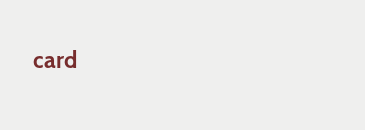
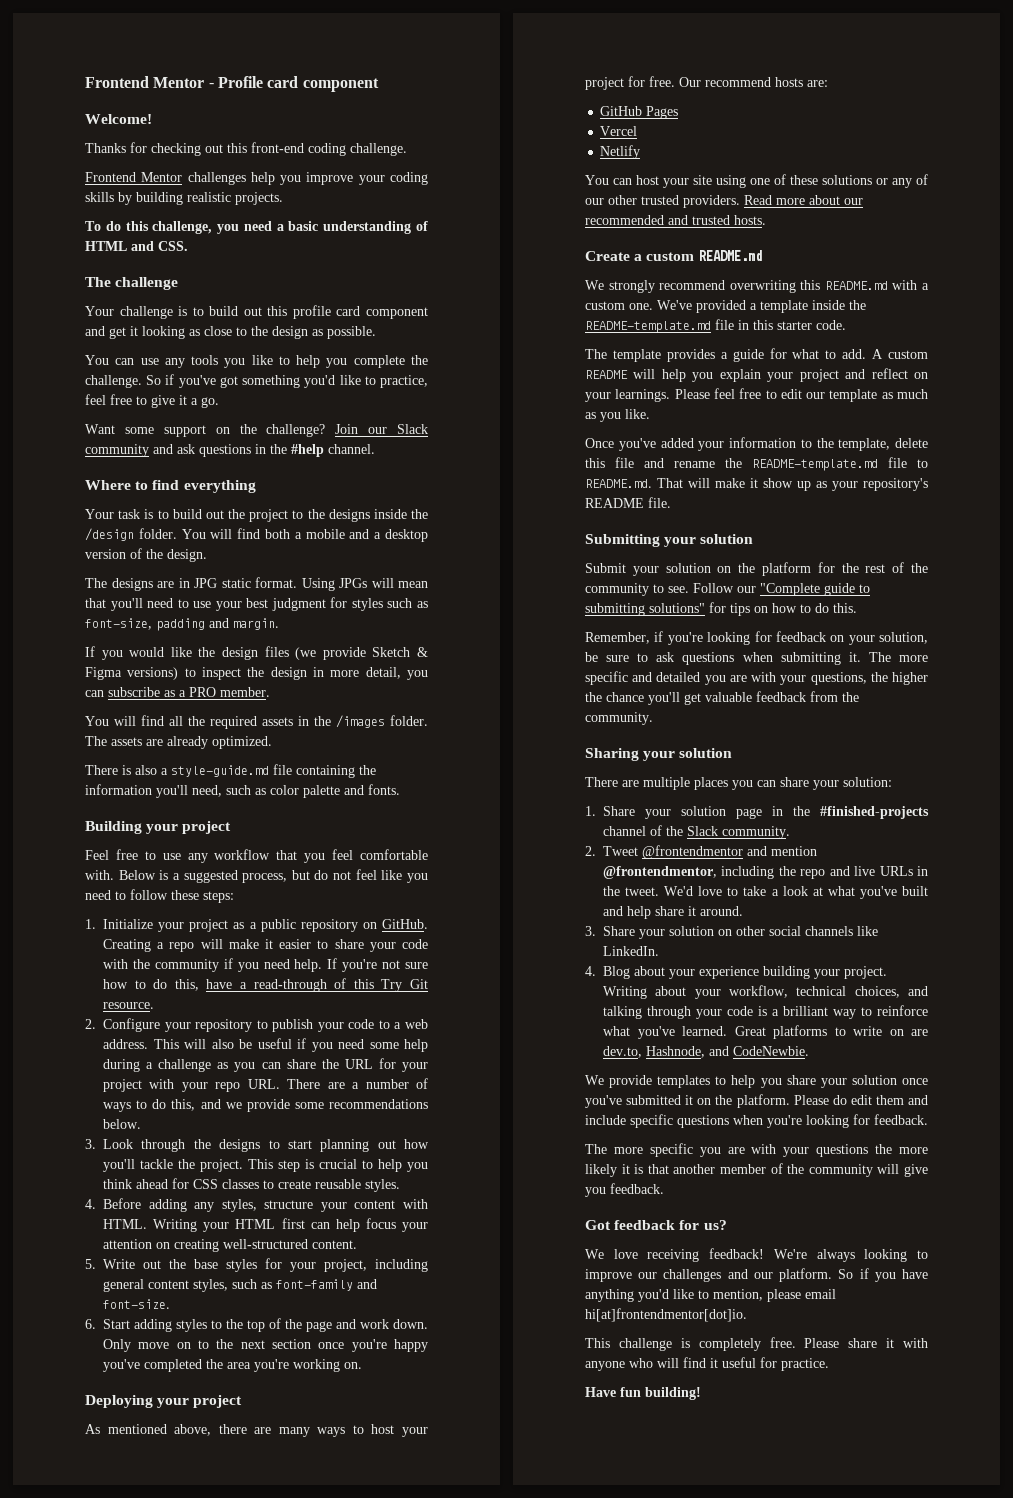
- card
+ Frontend Mentor - Profile card component
+ Welcome!
+ Thanks for checking out this front-end coding challenge.
+ Frontend Mentor challenges help you improve your coding skills by building realistic projects.
+ To do this challenge, you need a basic understanding of HTML and CSS.
+ The challenge
+ Your challenge is to build out this profile card component and get it looking as close to the design as possible.
+ You can use any tools you like to help you complete the challenge. So if you've got something you'd like to practice, feel free to give it a go.
+ Want some support on the challenge? Join our Slack community and ask questions in the #help channel.
+ Where to find everything
+ Your task is to build out the project to the designs inside the /design folder. You will find both a mobile and a desktop version of the design.
+ The designs are in JPG static format. Using JPGs will mean that you'll need to use your best judgment for styles such as font-size, padding and margin.
+ If you would like the design files (we provide Sketch & Figma versions) to inspect the design in more detail, you can subscribe as a PRO member.
+ You will find all the required assets in the /images folder. The assets are already optimized.
+ There is also a style-guide.md file containing the information you'll need, such as color palette and fonts.
+ Building your project
+ Feel free to use any workflow that you feel comfortable with. Below is a suggested process, but do not feel like you need to follow these steps:
+ 1. Initialize your project as a public repository on GitHub. Creating a repo will make it easier to share your code with the community if you need help. If you're not sure how to do this, have a read-through of this Try Git resource.
+ 2. Configure your repository to publish your code to a web address. This will also be useful if you need some help during a challenge as you can share the URL for your project with your repo URL. There are a number of ways to do this, and we provide some recommendations below.
+ 3. Look through the designs to start planning out how you'll tackle the project. This step is crucial to help you think ahead for CSS classes to create reusable styles.
+ 4. Before adding any styles, structure your content with HTML. Writing your HTML first can help focus your attention on creating well-structured content.
+ 5. Write out the base styles for your project, including general content styles, such as font-family and font-size.
+ 6. Start adding styles to the top of the page and work down. Only move on to the next section once you're happy you've completed the area you're working on.
+ Deploying your project
+ As mentioned above, there are many ways to host your project for free. Our recommend hosts are:
+ GitHub Pages
+ Vercel
+ Netlify
+ You can host your site using one of these solutions or any of our other trusted providers. Read more about our recommended and trusted hosts.
+ Create a custom README.md
+ We strongly recommend overwriting this README.md with a custom one. We've provided a template inside the README-template.md file in this starter code.
+ The template provides a guide for what to add. A custom README will help you explain your project and reflect on your learnings. Please feel free to edit our template as much as you like.
+ Once you've added your information to the template, delete this file and rename the README-template.md file to README.md. That will make it show up as your repository's README file.
+ Submitting your solution
+ Submit your solution on the platform for the rest of the community to see. Follow our "Complete guide to submitting solutions" for tips on how to do this.
+ Remember, if you're looking for feedback on your solution, be sure to ask questions when submitting it. The more specific and detailed you are with your questions, the higher the chance you'll get valuable feedback from the community.
+ Sharing your solution
+ There are multiple places you can share your solution:
+ 1. Share your solution page in the #finished-projects channel of the Slack community.
+ 2. Tweet @frontendmentor and mention @frontendmentor, including the repo and live URLs in the tweet. We'd love to take a look at what you've built and help share it around.
+ 3. Share your solution on other social channels like LinkedIn.
+ 4. Blog about your experience building your project. Writing about your workflow, technical choices, and talking through your code is a brilliant way to reinforce what you've learned. Great platforms to write on are dev.to, Hashnode, and CodeNewbie.
+ We provide templates to help you share your solution once you've submitted it on the platform. Please do edit them and include specific questions when you're looking for feedback.
+ The more specific you are with your questions the more likely it is that another member of the community will give you feedback.
+ Got feedback for us?
+ We love receiving feedback! We're always looking to improve our challenges and our platform. So if you have anything you'd like to mention, please email hi[at]frontendmentor[dot]io.
+ This challenge is completely free. Please share it with anyone who will find it useful for practice.
+ Have fun building!

